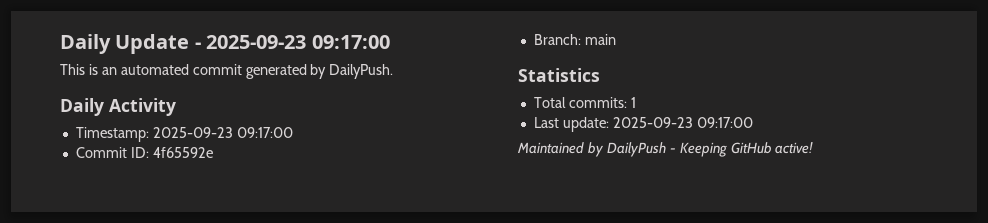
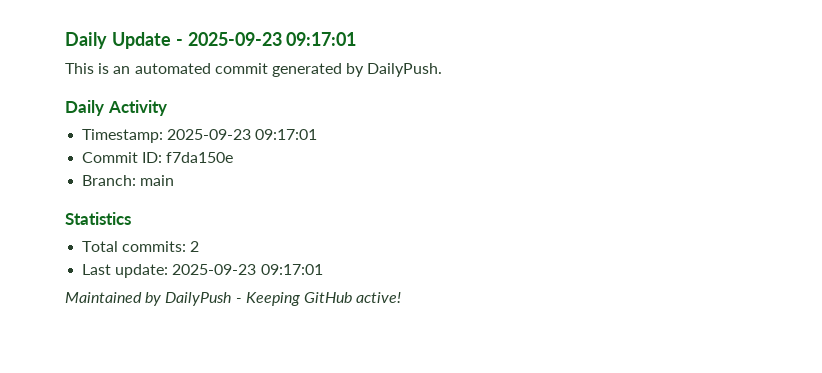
- Daily Update - 2025-09-23 09:17:00
+ Daily Update - 2025-09-23 09:17:01
- Timestamp: 2025-09-23 09:17:00
+ Timestamp: 2025-09-23 09:17:01
- Commit ID: 4f65592e
+ Commit ID: f7da150e
- Total commits: 1
+ Total commits: 2
- Last update: 2025-09-23 09:17:00
+ Last update: 2025-09-23 09:17:01

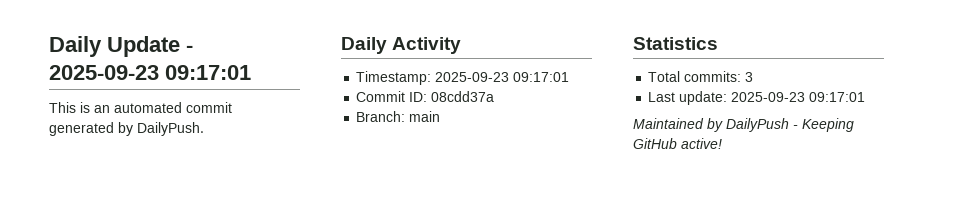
- Commit ID: f7da150e
+ Commit ID: 08cdd37a
- Total commits: 2
+ Total commits: 3

